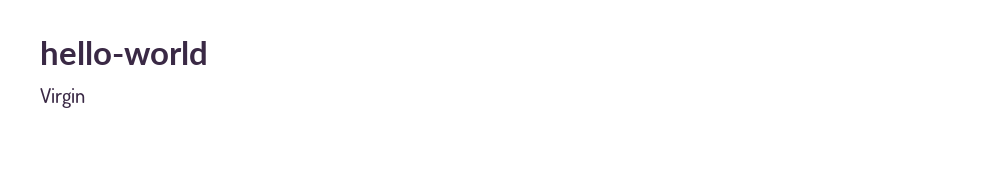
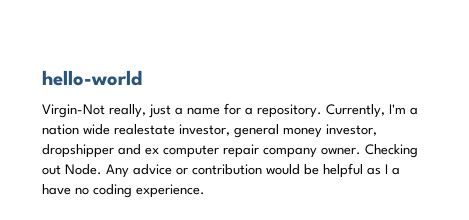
- Virgin
+ Virgin-Not really, just a name for a repository. Currently, I'm a nation wide realestate investor, general money investor, dropshipper and ex computer repair company owner. Checking out Node. Any advice or contribution would be helpful as I a have no coding experience.

